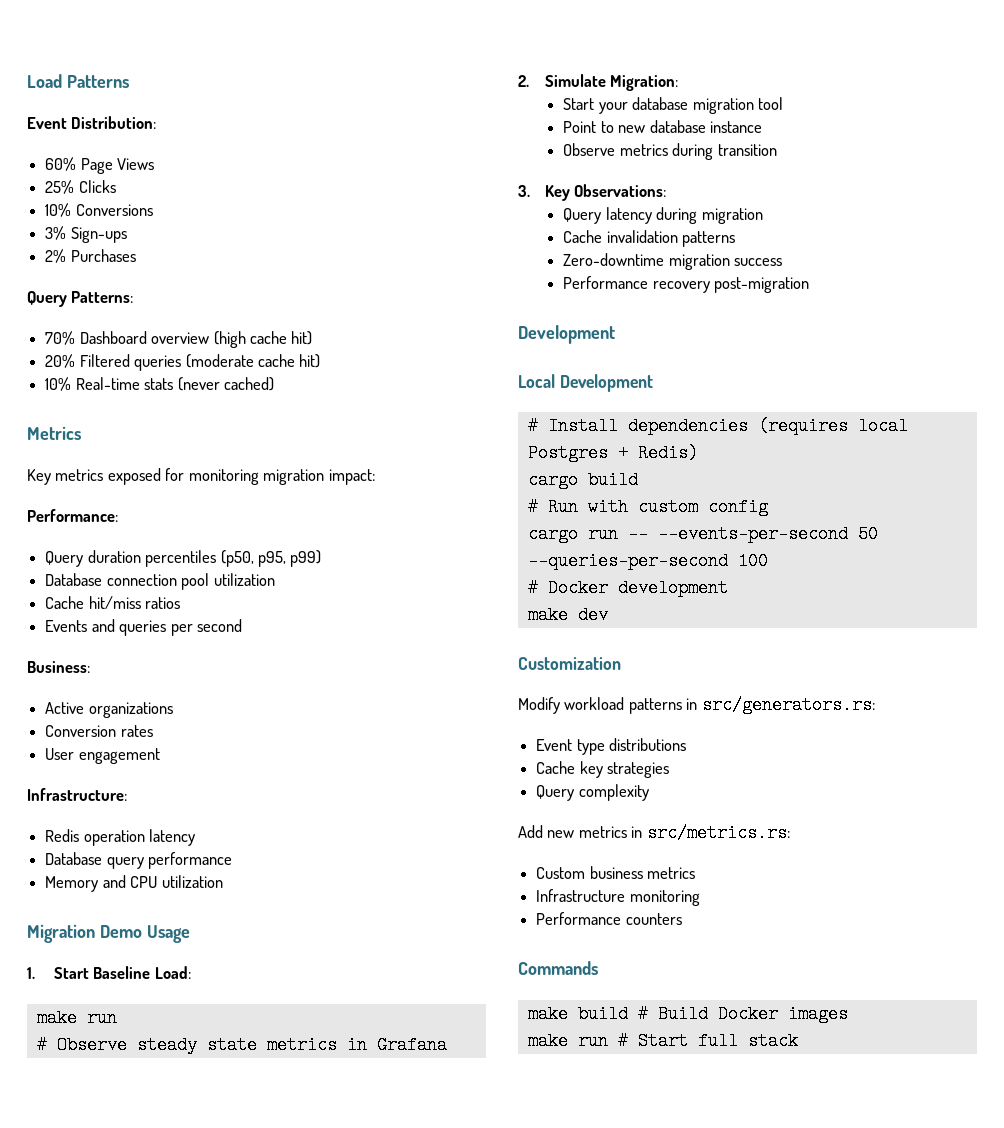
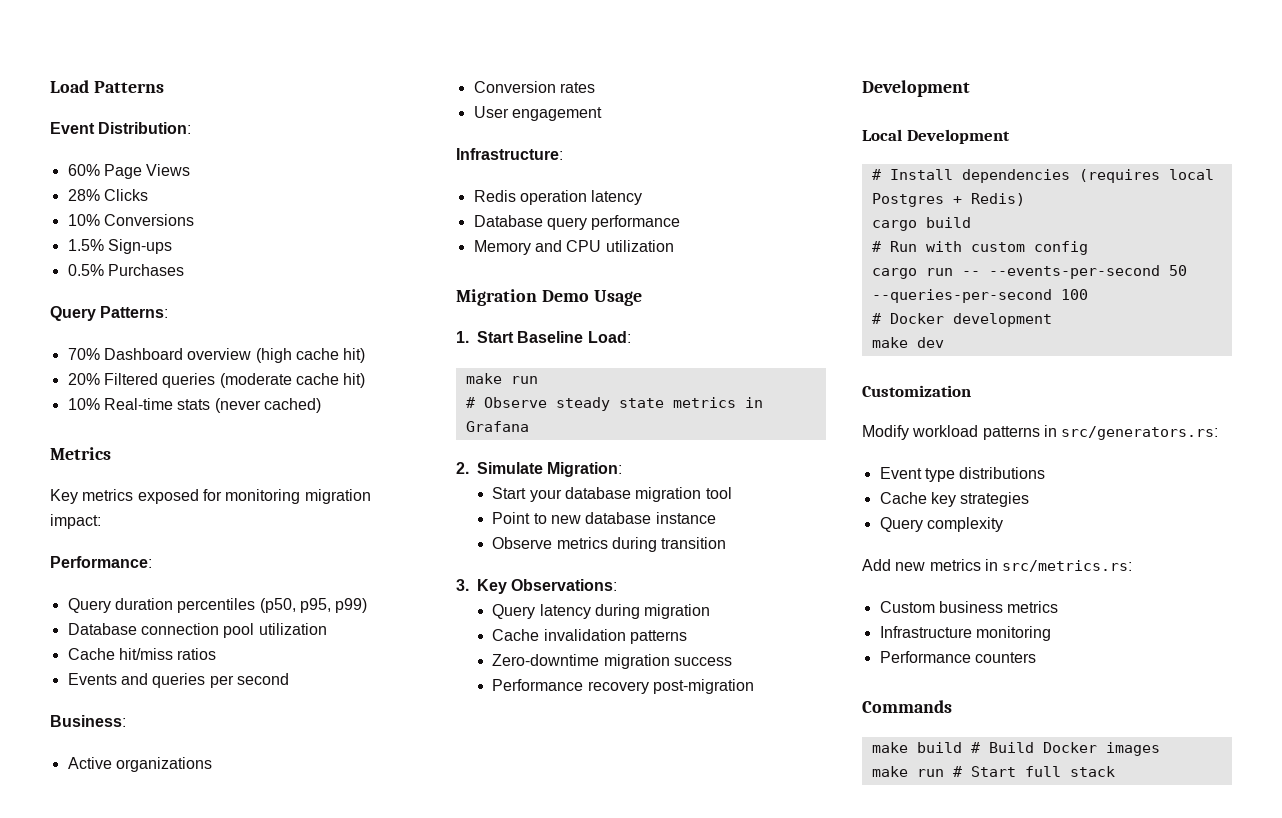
- 25% Clicks
+ 28% Clicks
- 3% Sign-ups
+ 1.5% Sign-ups
- 2% Purchases
+ 0.5% Purchases

